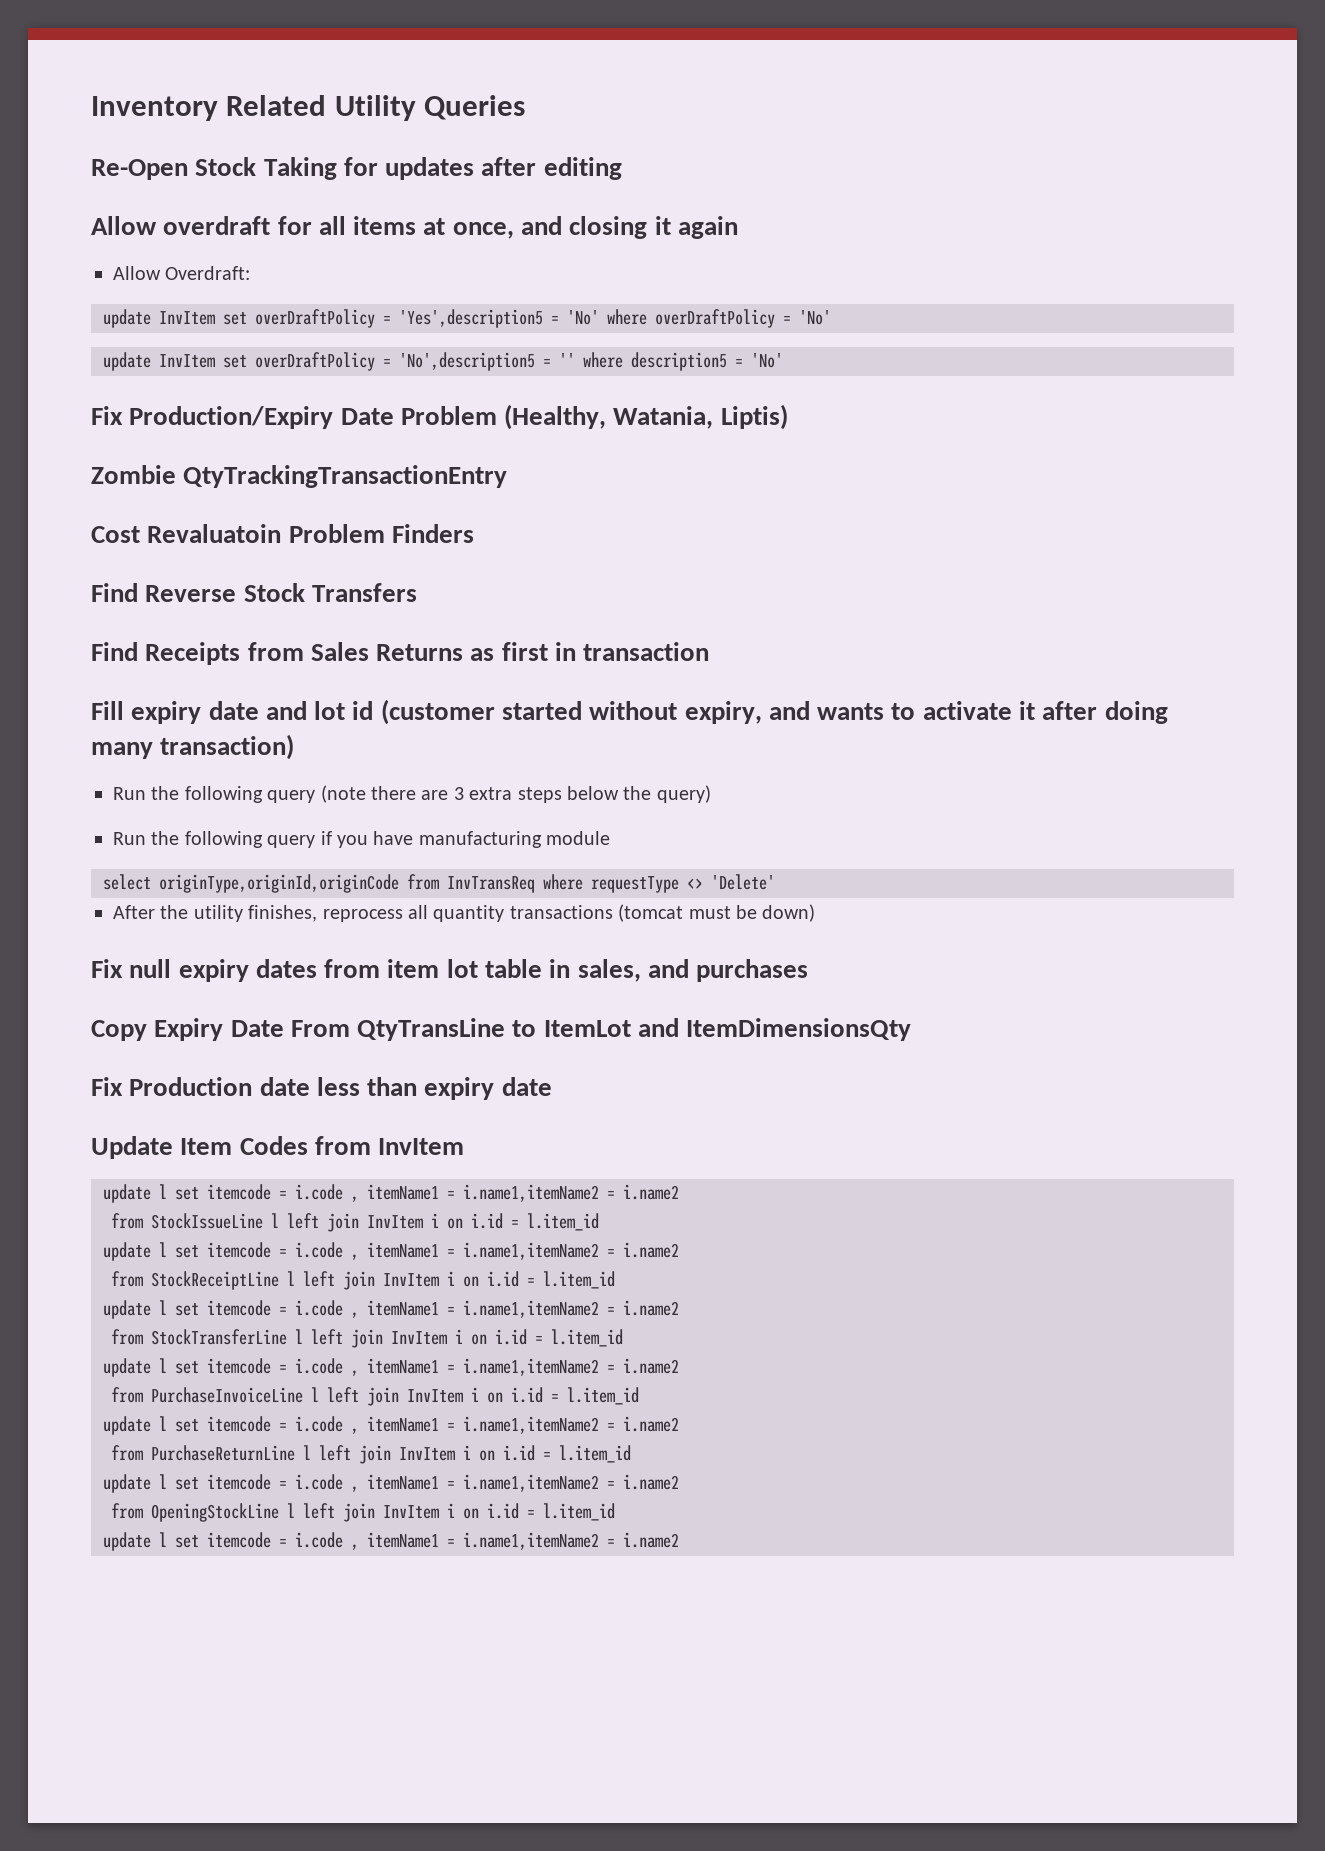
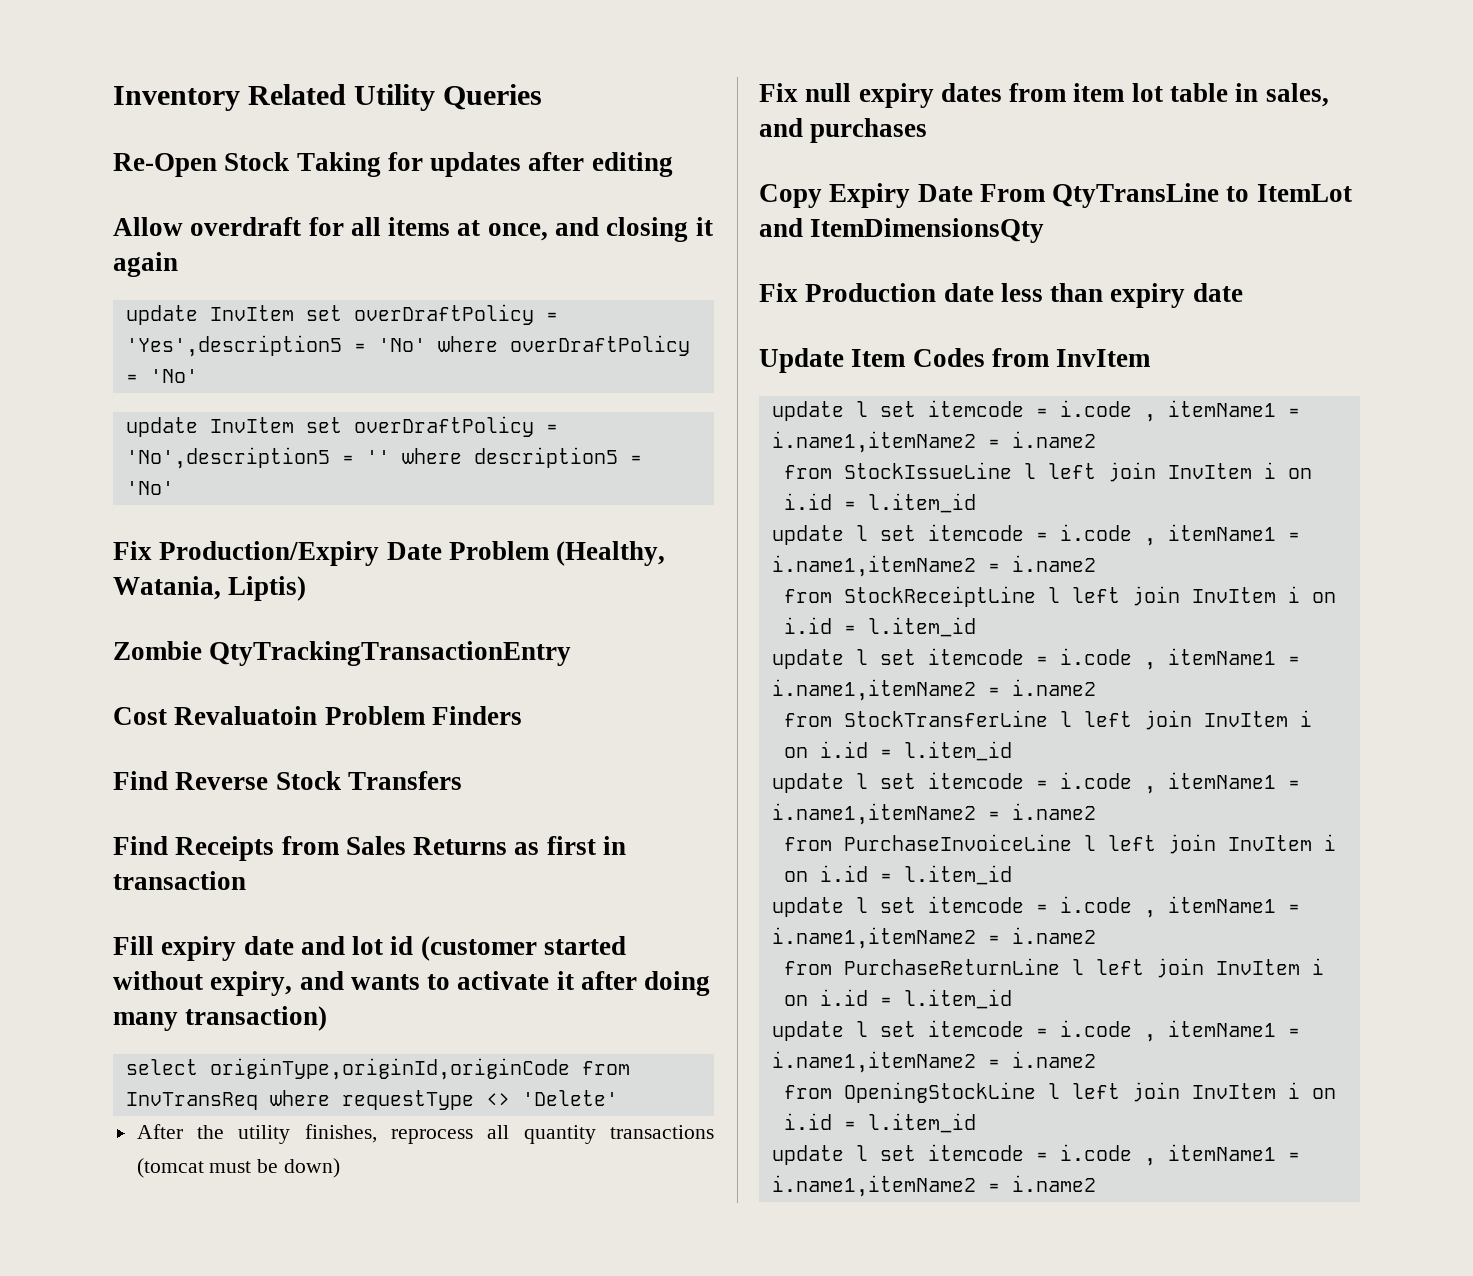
- Allow Overdraft:
- Run the following query (note there are 3 extra steps below the query)
- Run the following query if you have manufacturing module

